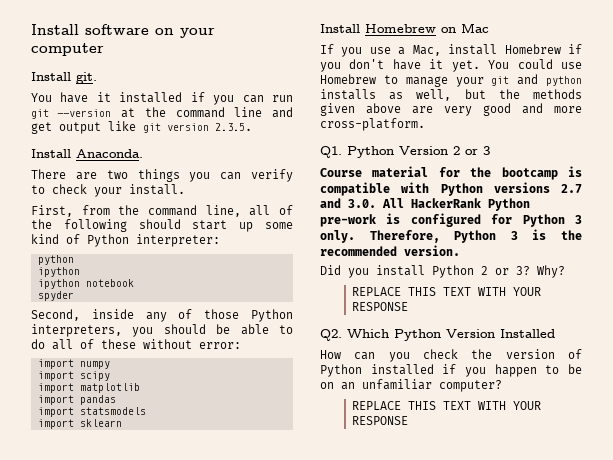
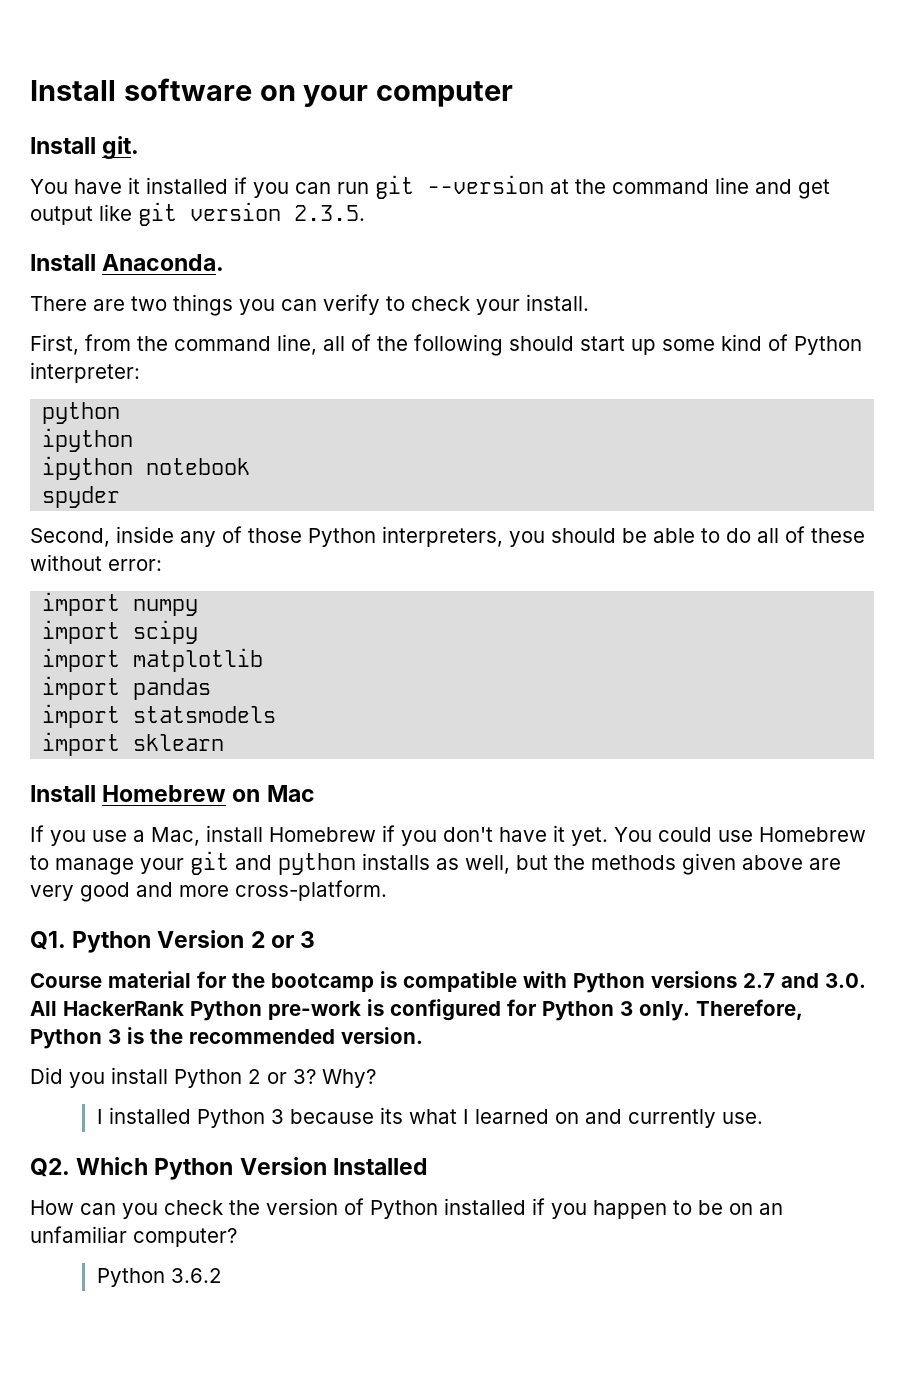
  Why?
- REPLACE THIS TEXT WITH YOUR RESPONSE
+ I installed Python 3 because its what I learned on and currently use.
  How can you check the version of Python installed if you happen to be on an unfamiliar computer?
- REPLACE THIS TEXT WITH YOUR RESPONSE
+ Python 3.6.2

